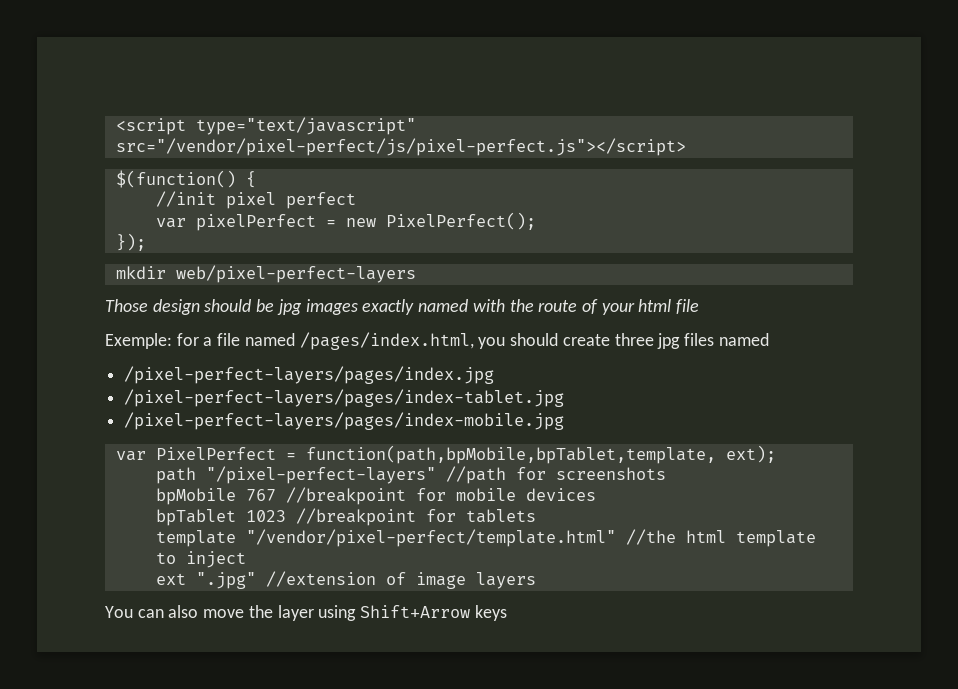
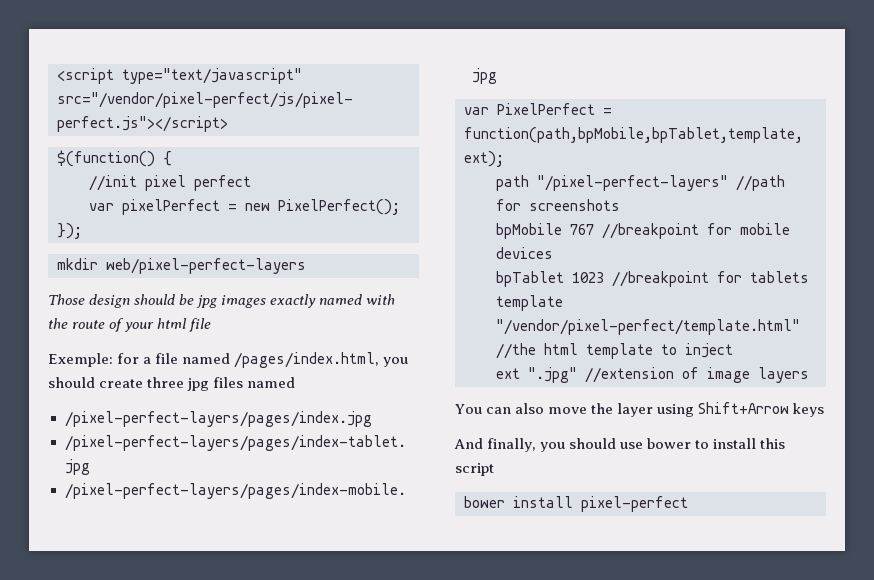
+ And finally, you should use bower to install this script
+ bower install pixel-perfect

